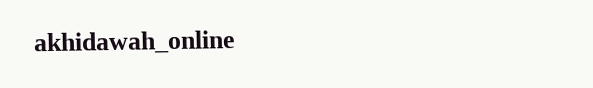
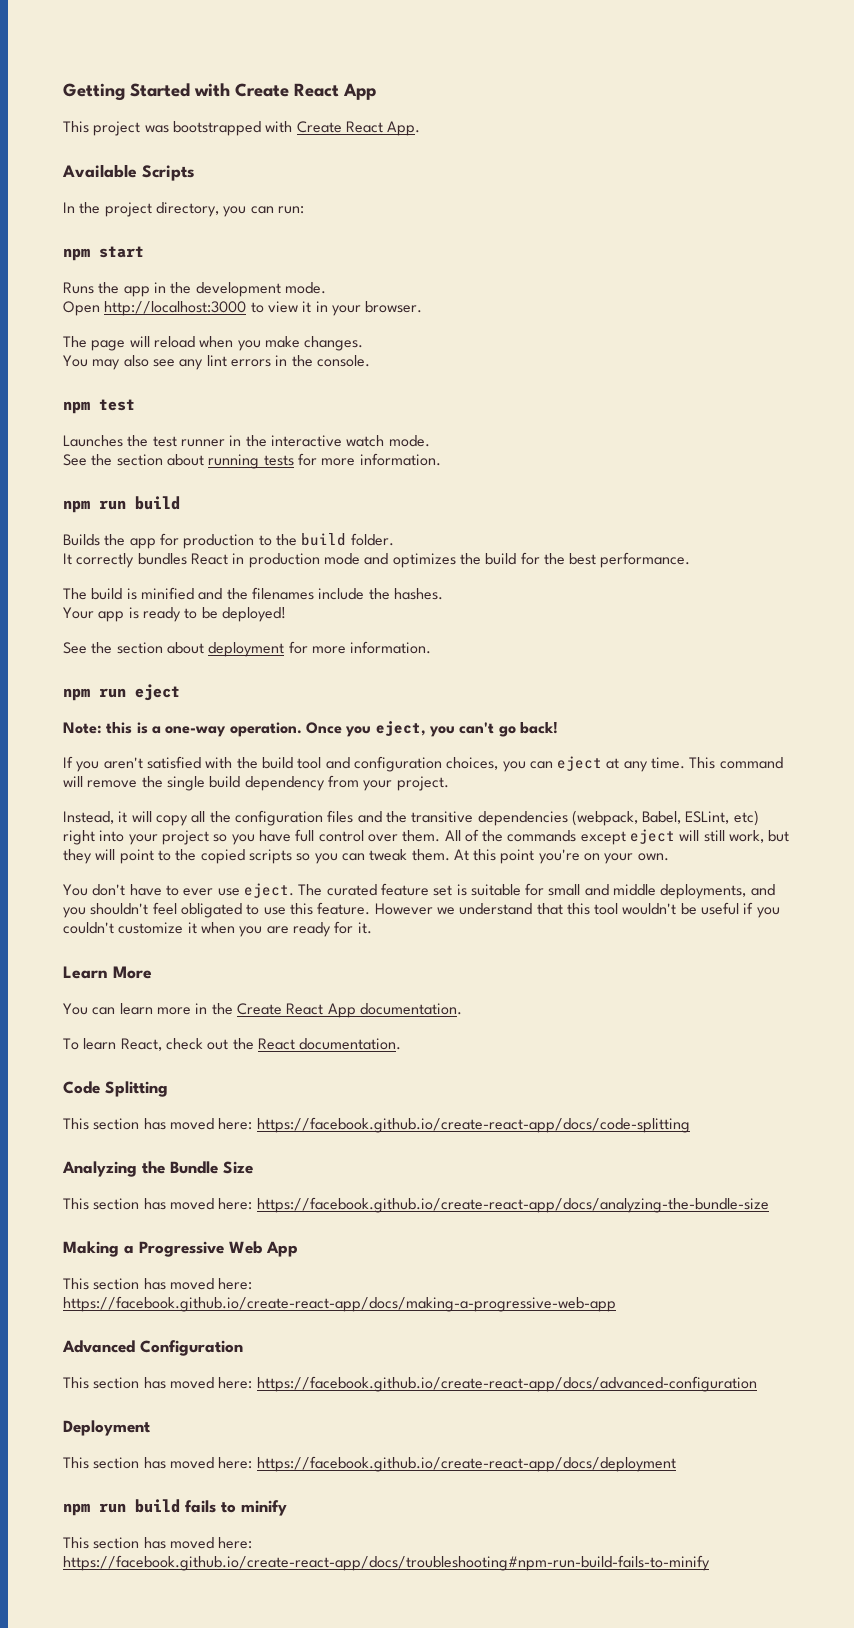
- akhidawah_online
+ Getting Started with Create React App
+ This project was bootstrapped with Create React App.
+ Available Scripts
+ In the project directory, you can run:
+ npm start
+ Runs the app in the development mode.
+ Open http://localhost:3000 to view it in your browser.
+ The page will reload when you make changes.
+ You may also see any lint errors in the console.
+ npm test
+ Launches the test runner in the interactive watch mode.
+ See the section about running tests for more information.
+ npm run build
+ Builds the app for production to the build folder.
+ It correctly bundles React in production mode and optimizes the build for the best performance.
+ The build is minified and the filenames include the hashes.
+ Your app is ready to be deployed!
+ See the section about deployment for more information.
+ npm run eject
+ Note: this is a one-way operation. Once you eject, you can't go back!
+ If you aren't satisfied with the build tool and configuration choices, you can eject at any time. This command will remove the single build dependency from your project.
+ Instead, it will copy all the configuration files and the transitive dependencies (webpack, Babel, ESLint, etc) right into your project so you have full control over them. All of the commands except eject will still work, but they will point to the copied scripts so you can tweak them. At this point you're on your own.
+ You don't have to ever use eject. The curated feature set is suitable for small and middle deployments, and you shouldn't feel obligated to use this feature. However we understand that this tool wouldn't be useful if you couldn't customize it when you are ready for it.
+ Learn More
+ You can learn more in the Create React App documentation.
+ To learn React, check out the React documentation.
+ Code Splitting
+ This section has moved here: https://facebook.github.io/create-react-app/docs/code-splitting
+ Analyzing the Bundle Size
+ This section has moved here: https://facebook.github.io/create-react-app/docs/analyzing-the-bundle-size
+ Making a Progressive Web App
+ This section has moved here: https://facebook.github.io/create-react-app/docs/making-a-progressive-web-app
+ Advanced Configuration
+ This section has moved here: https://facebook.github.io/create-react-app/docs/advanced-configuration
+ Deployment
+ This section has moved here: https://facebook.github.io/create-react-app/docs/deployment
+ npm run build fails to minify
+ This section has moved here: https://facebook.github.io/create-react-app/docs/troubleshooting#npm-run-build-fails-to-minify

